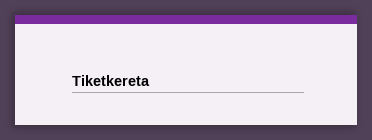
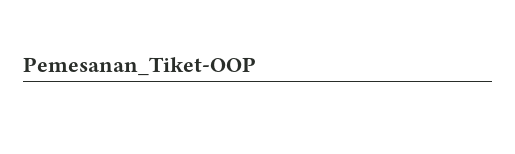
- Tiketkereta
+ Pemesanan_Tiket-OOP

